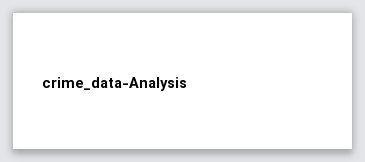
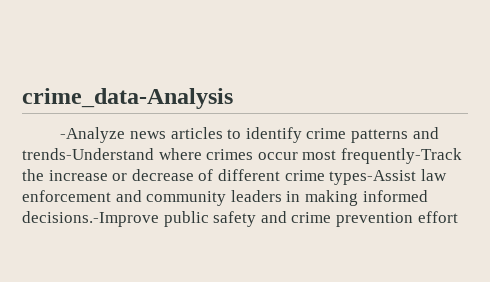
+ -Analyze news articles to identify crime patterns and trends-Understand where crimes occur most frequently-Track the increase or decrease of different crime types-Assist law enforcement and community leaders in making informed decisions.-Improve public safety and crime prevention effort

